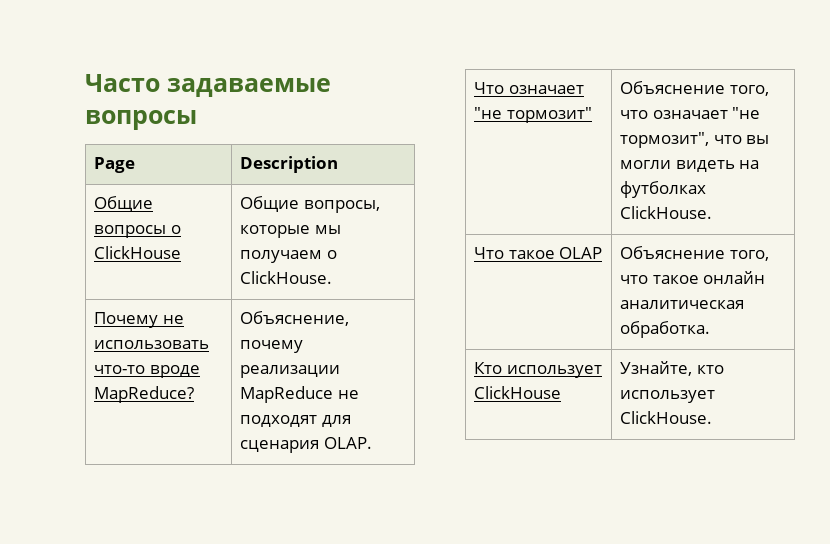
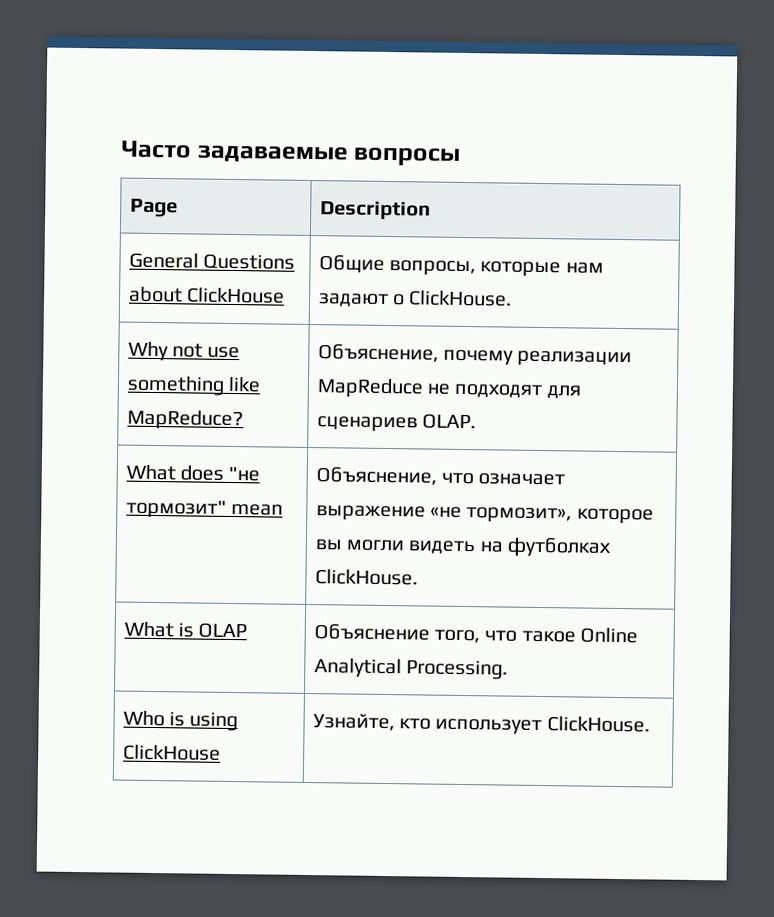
- Общие вопросы о ClickHouse | Общие вопросы, которые мы получаем о ClickHouse.
+ General Questions about ClickHouse | Общие вопросы, которые нам задают о ClickHouse.
- Почему не использовать что-то вроде MapReduce? | Объяснение, почему реализации MapReduce не подходят для сценария OLAP.
+ Why not use something like MapReduce? | Объяснение, почему реализации MapReduce не подходят для сценариев OLAP.
- Что означает "не тормозит" | Объяснение того, что означает "не тормозит", что вы могли видеть на футболках ClickHouse.
+ What does "не тормозит" mean | Объяснение, что означает выражение «не тормозит», которое вы могли видеть на футболках ClickHouse.
- Что такое OLAP | Объяснение того, что такое онлайн аналитическая обработка.
- Кто использует ClickHouse | Узнайте, кто использует ClickHouse.
+ What is OLAP | Объяснение того, что такое Online Analytical Processing.
+ Who is using ClickHouse | Узнайте, кто использует ClickHouse.

